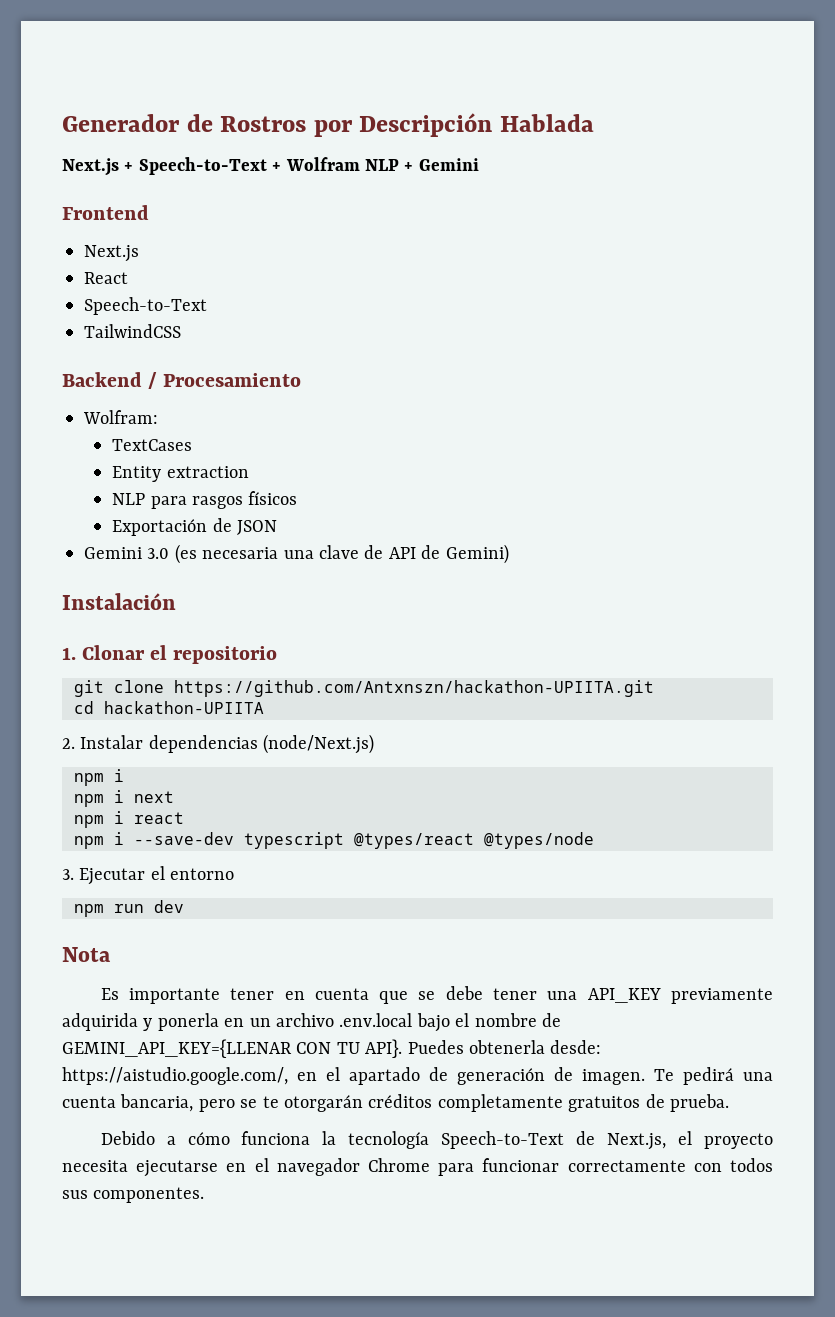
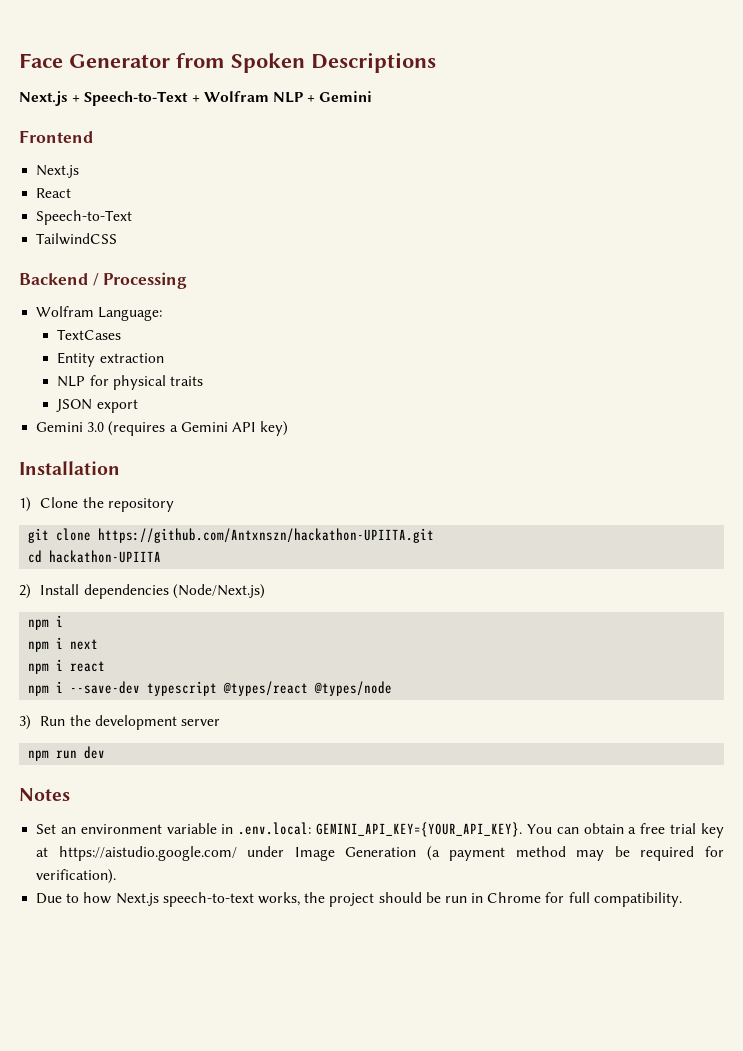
- Generador de Rostros por Descripción Hablada
+ Face Generator from Spoken Descriptions
- Backend / Procesamiento
- Wolfram:
+ Backend / Processing
+ Wolfram Language:
- NLP para rasgos físicos
- Exportación de JSON
+ NLP for physical traits
+ JSON export
- Gemini 3.0 (es necesaria una clave de API de Gemini)
- Instalación
- 1. Clonar el repositorio
+ Gemini 3.0 (requires a Gemini API key)
+ Installation
+ 1) Clone the repository
- 2. Instalar dependencias (node/Next.js)
+ 2) Install dependencies (Node/Next.js)
- 3. Ejecutar el entorno
+ 3) Run the development server
  npm run dev
- Nota
- Es importante tener en cuenta que se debe tener una API_KEY previamente adquirida y ponerla en un archivo .env.local bajo el nombre de GEMINI_API_KEY={LLENAR CON TU API}. Puedes obtenerla desde: https://aistudio.google.com/, en el apartado de generación de imagen. Te pedirá una cuenta bancaria, pero se te otorgarán créditos completamente gratuitos de prueba.
- Debido a cómo funciona la tecnología Speech-to-Text de Next.js, el proyecto necesita ejecutarse en el navegador Chrome para funcionar correctamente con todos sus componentes.
+ Notes
+ Set an environment variable in .env.local: GEMINI_API_KEY={YOUR_API_KEY}. You can obtain a free trial key at https://aistudio.google.com/ under Image Generation (a payment method may be required for verification).
+ Due to how Next.js speech-to-text works, the project should be run in Chrome for full compatibility.

